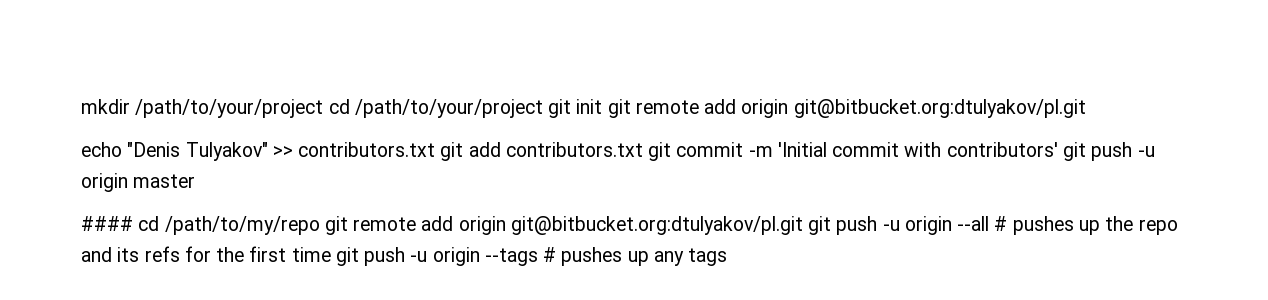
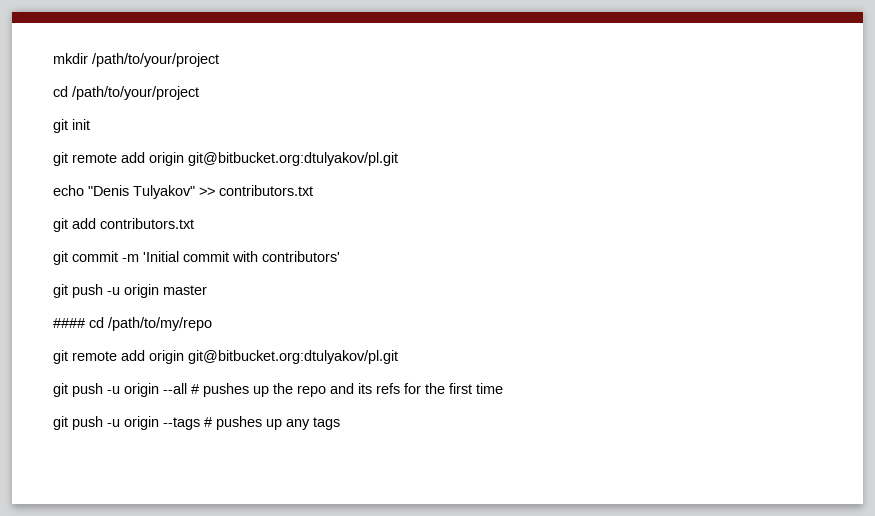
- mkdir /path/to/your/project cd /path/to/your/project git init git remote add origin git@bitbucket.org:dtulyakov/pl.git
+ mkdir /path/to/your/project
+ cd /path/to/your/project
+ git init
+ git remote add origin git@bitbucket.org:dtulyakov/pl.git
- echo "Denis Tulyakov" >> contributors.txt git add contributors.txt git commit -m 'Initial commit with contributors' git push -u origin master
+ echo "Denis Tulyakov" >> contributors.txt
+ git add contributors.txt
+ git commit -m 'Initial commit with contributors'
+ git push -u origin master
- #### cd /path/to/my/repo git remote add origin git@bitbucket.org:dtulyakov/pl.git git push -u origin --all # pushes up the repo and its refs for the first time git push -u origin --tags # pushes up any tags
+ #### cd /path/to/my/repo
+ git remote add origin git@bitbucket.org:dtulyakov/pl.git
+ git push -u origin --all # pushes up the repo and its refs for the first time
+ git push -u origin --tags # pushes up any tags

